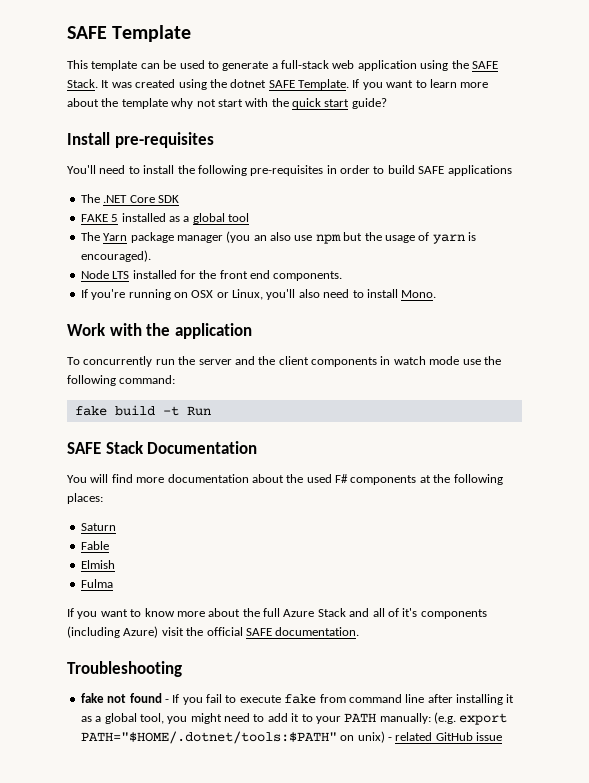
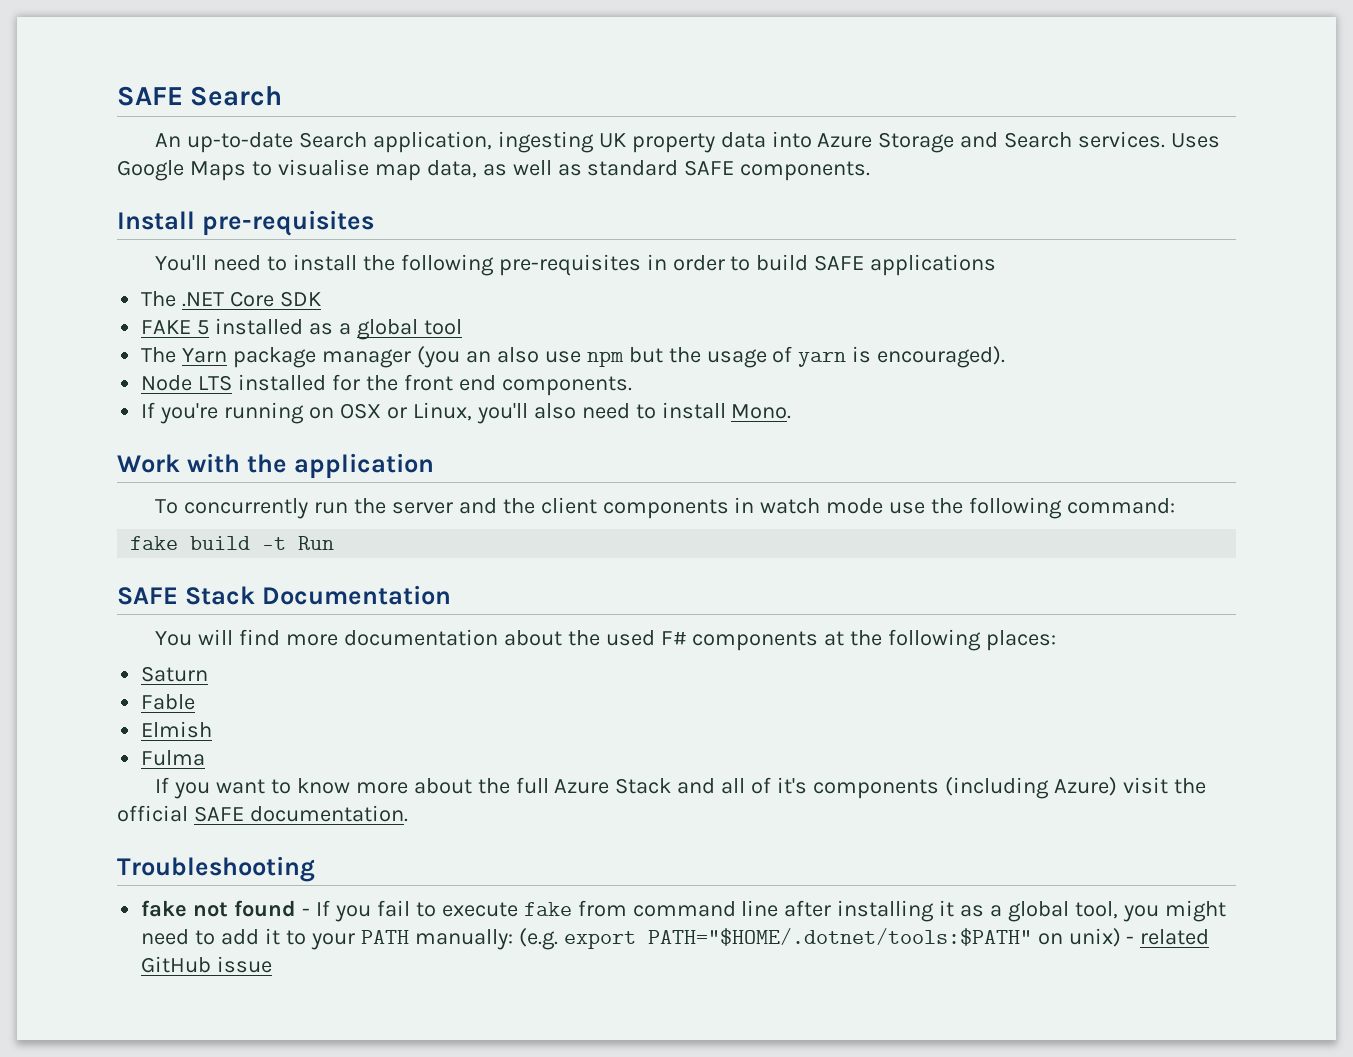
- SAFE Template
- This template can be used to generate a full-stack web application using the SAFE Stack. It was created using the dotnet SAFE Template. If you want to learn more about the template why not start with the quick start guide?
+ SAFE Search
+ An up-to-date Search application, ingesting UK property data into Azure Storage and Search services. Uses Google Maps to visualise map data, as well as standard SAFE components.

